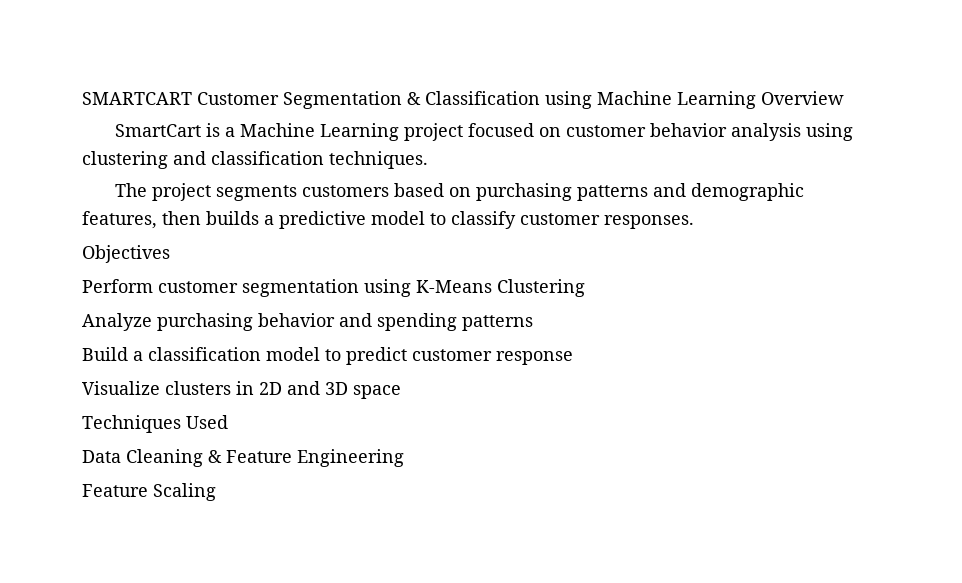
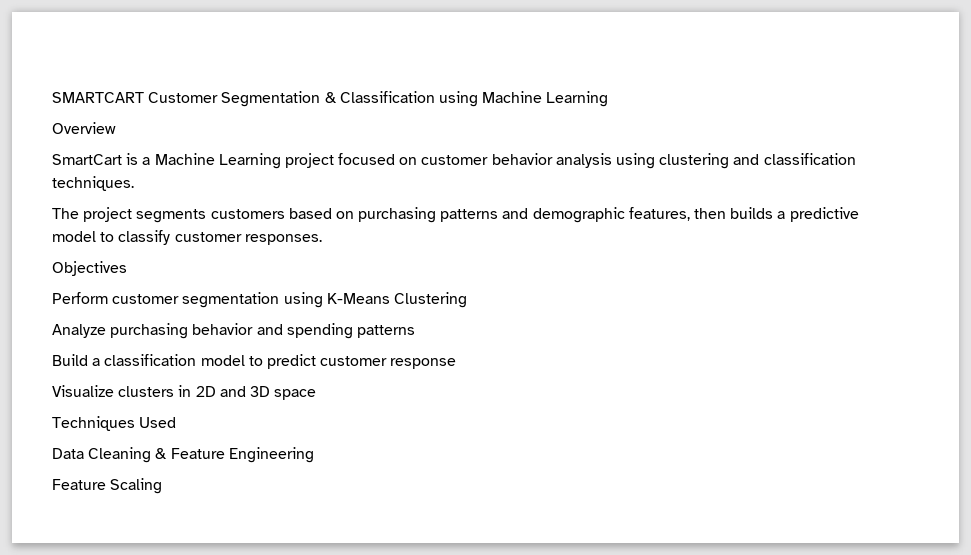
- SMARTCART Customer Segmentation & Classification using Machine Learning Overview
+ SMARTCART Customer Segmentation & Classification using Machine Learning
+ Overview

